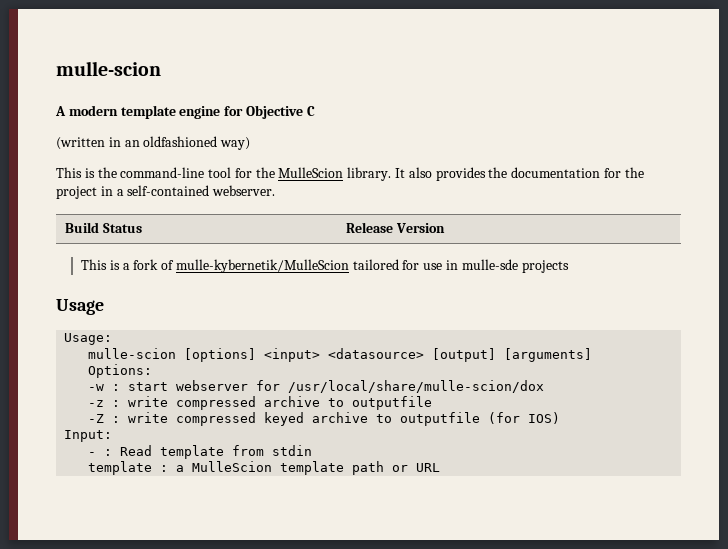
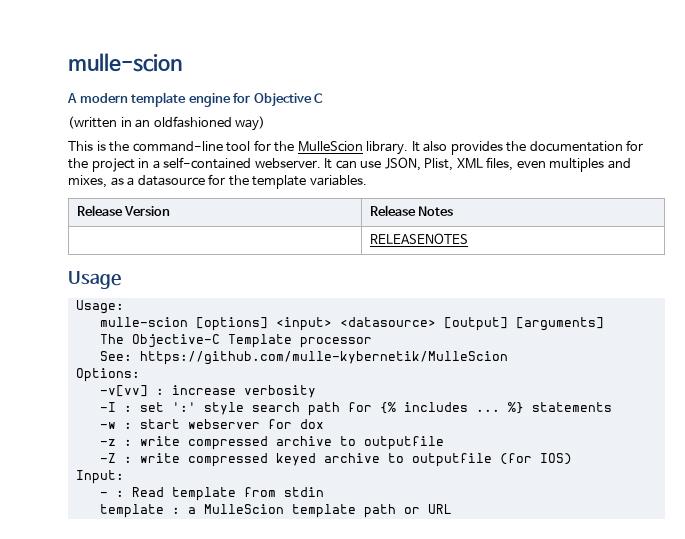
- It also provides the documentation for the project in a self-contained webserver.
- Build Status | Release Version
- This is a fork of mulle-kybernetik/MulleScion tailored for use in mulle-sde projects
+ It also provides the documentation for the project in a self-contained webserver. It can use JSON, Plist, XML files, even multiples and mixes, as a datasource for the template variables.
+ Release Version | Release Notes
+ | RELEASENOTES
+ The Objective-C Template processor
+ See: https://github.com/mulle-kybernetik/MulleScion
  Options:
+ -v[vv] : increase verbosity
+ -I : set ':' style search path for {% includes ... %} statements
- -w : start webserver for /usr/local/share/mulle-scion/dox
+ -w : start webserver for dox

